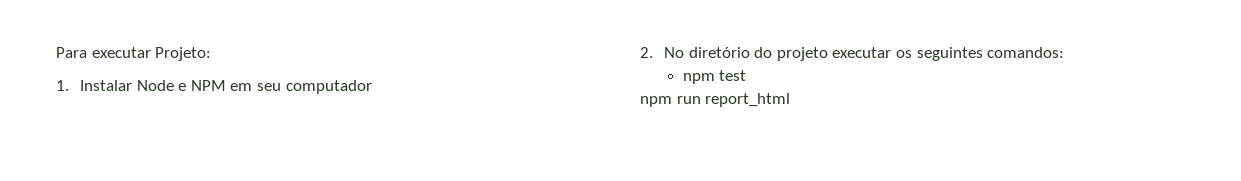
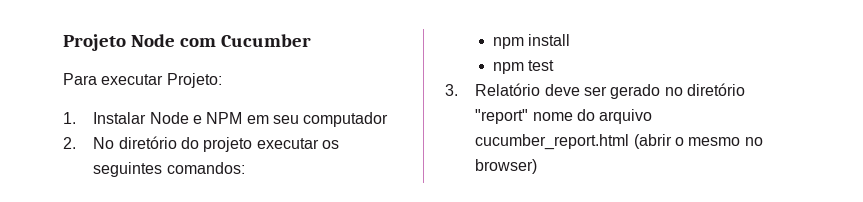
+ Projeto Node com Cucumber
+ npm install
- npm run report_html
+ 3. Relatório deve ser gerado no diretório "report" nome do arquivo cucumber_report.html (abrir o mesmo no browser)

